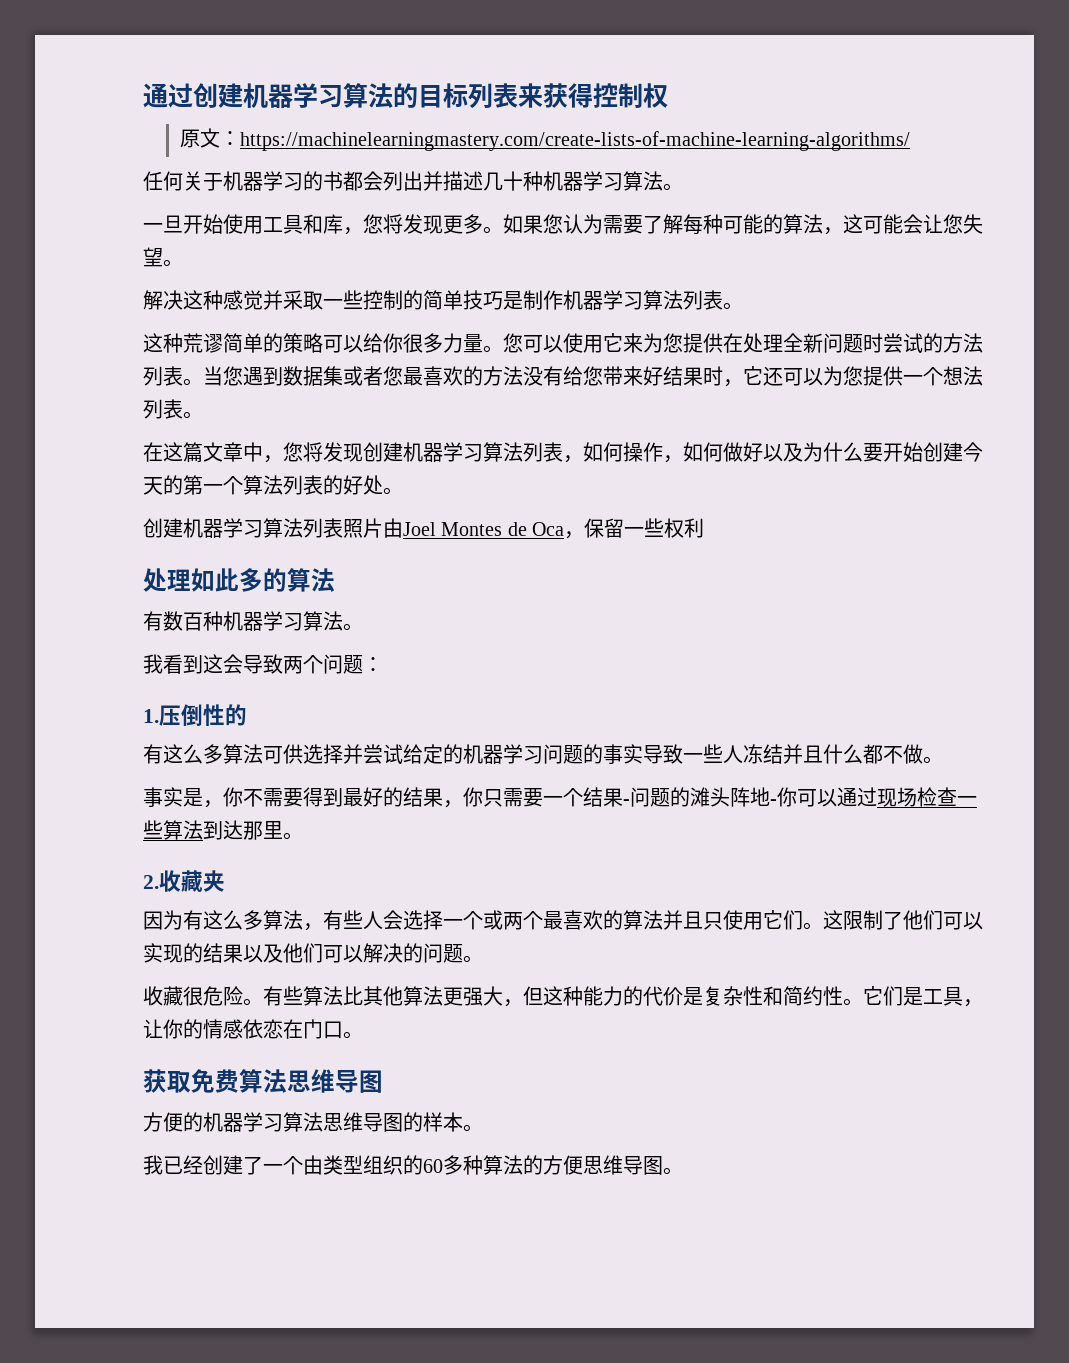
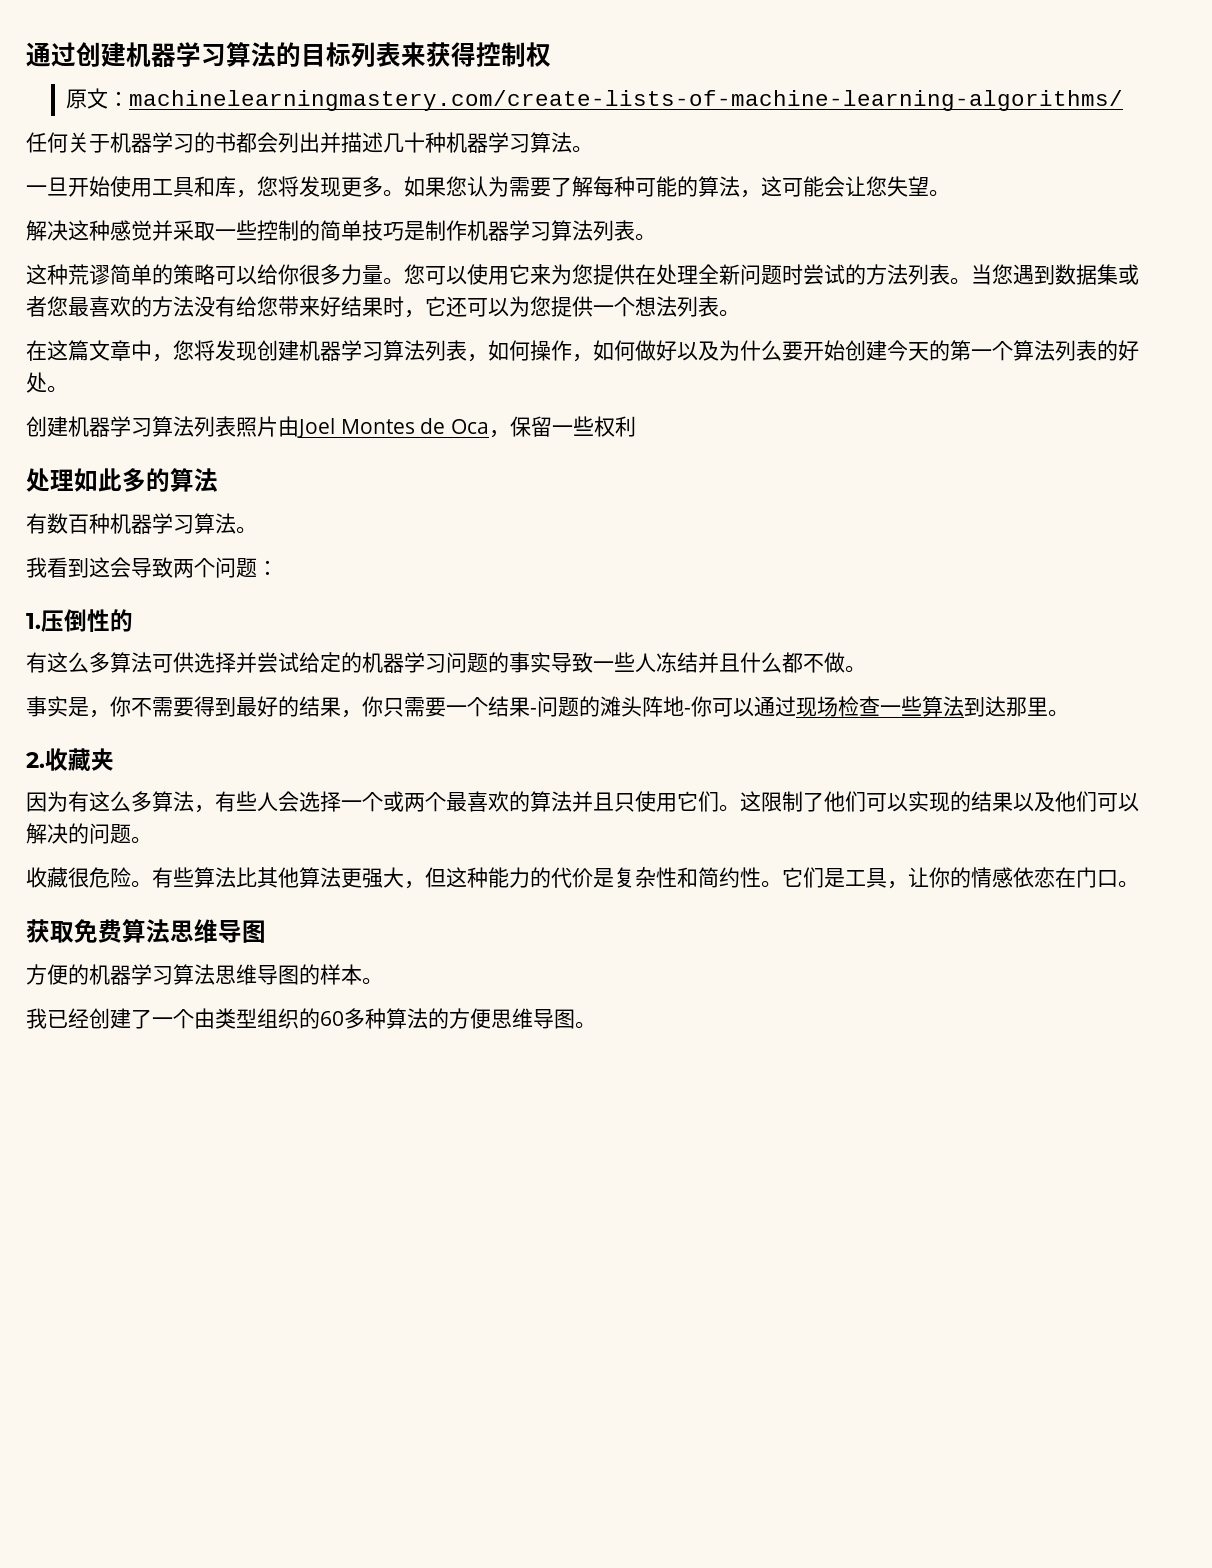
- 原文：https://machinelearningmastery.com/create-lists-of-machine-learning-algorithms/
+ 原文：machinelearningmastery.com/create-lists-of-machine-learning-algorithms/

